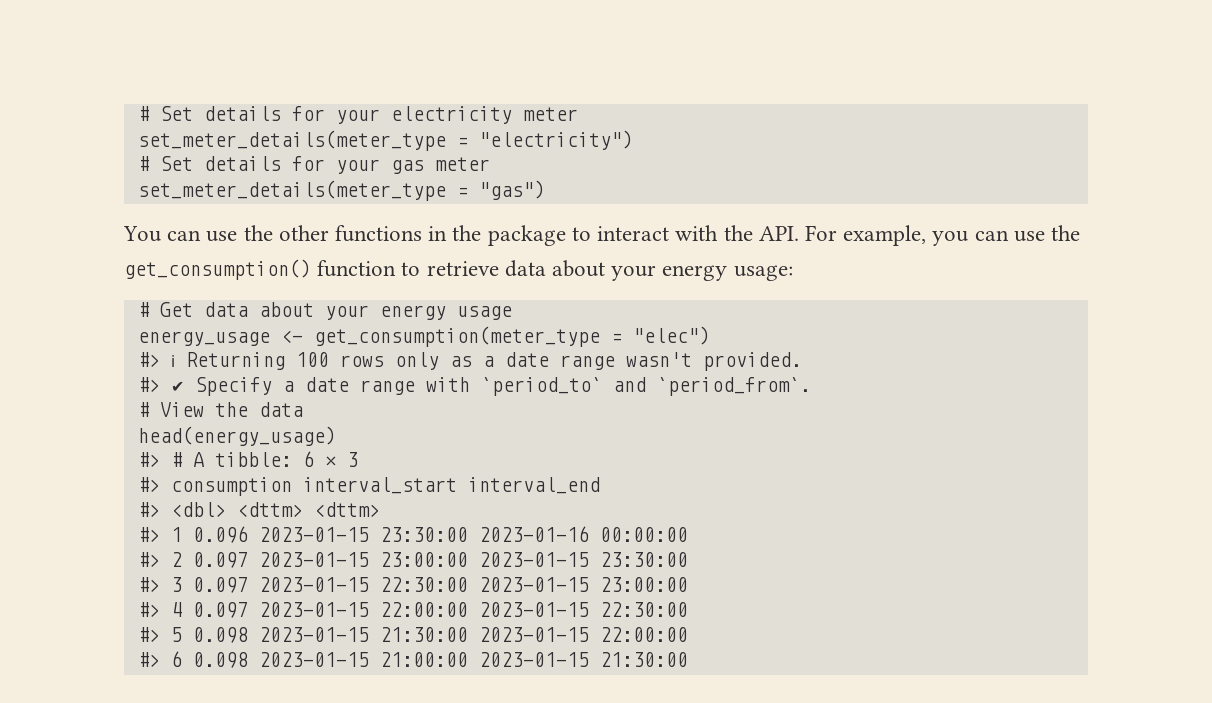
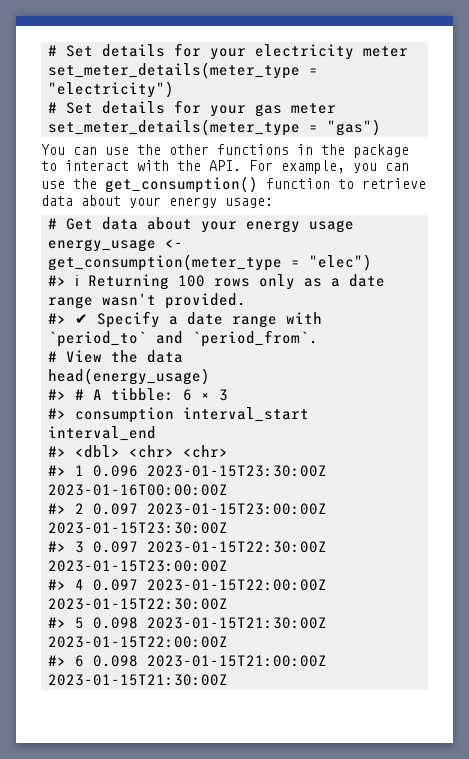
- #> <dbl> <dttm> <dttm>
+ #> <dbl> <chr> <chr>
- #> 1 0.096 2023-01-15 23:30:00 2023-01-16 00:00:00
+ #> 1 0.096 2023-01-15T23:30:00Z 2023-01-16T00:00:00Z
- #> 2 0.097 2023-01-15 23:00:00 2023-01-15 23:30:00
+ #> 2 0.097 2023-01-15T23:00:00Z 2023-01-15T23:30:00Z
- #> 3 0.097 2023-01-15 22:30:00 2023-01-15 23:00:00
+ #> 3 0.097 2023-01-15T22:30:00Z 2023-01-15T23:00:00Z
- #> 4 0.097 2023-01-15 22:00:00 2023-01-15 22:30:00
+ #> 4 0.097 2023-01-15T22:00:00Z 2023-01-15T22:30:00Z
- #> 5 0.098 2023-01-15 21:30:00 2023-01-15 22:00:00
+ #> 5 0.098 2023-01-15T21:30:00Z 2023-01-15T22:00:00Z
- #> 6 0.098 2023-01-15 21:00:00 2023-01-15 21:30:00
+ #> 6 0.098 2023-01-15T21:00:00Z 2023-01-15T21:30:00Z

